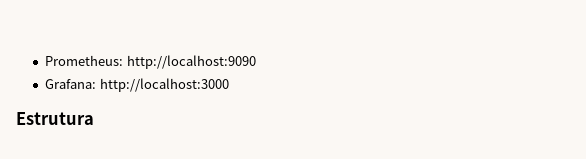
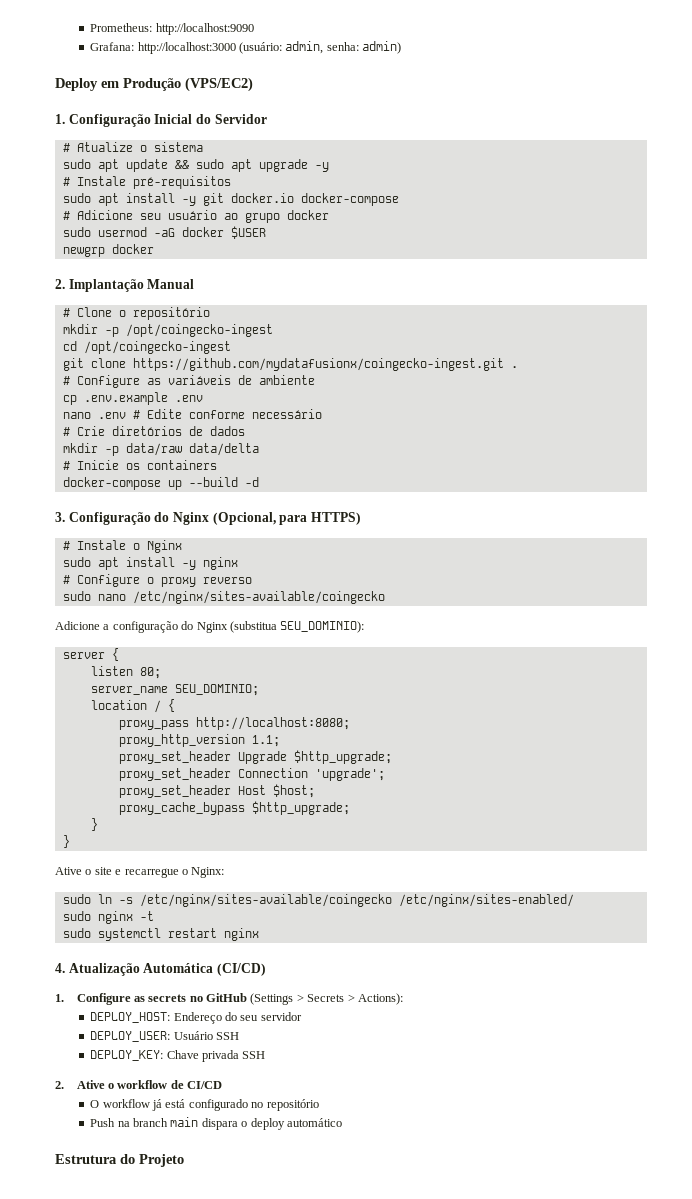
- Grafana: http://localhost:3000
+ Grafana: http://localhost:3000 (usuário: admin, senha: admin)
+ Deploy em Produção (VPS/EC2)
+ 1. Configuração Inicial do Servidor
+ # Atualize o sistema
+ sudo apt update && sudo apt upgrade -y
+ # Instale pré-requisitos
+ sudo apt install -y git docker.io docker-compose
+ # Adicione seu usuário ao grupo docker
+ sudo usermod -aG docker $USER
+ newgrp docker
+ 2. Implantação Manual
+ # Clone o repositório
+ mkdir -p /opt/coingecko-ingest
+ cd /opt/coingecko-ingest
+ git clone https://github.com/mydatafusionx/coingecko-ingest.git .
+ # Configure as variáveis de ambiente
+ cp .env.example .env
+ nano .env # Edite conforme necessário
+ # Crie diretórios de dados
+ mkdir -p data/raw data/delta
+ # Inicie os containers
+ docker-compose up --build -d
+ 3. Configuração do Nginx (Opcional, para HTTPS)
+ # Instale o Nginx
+ sudo apt install -y nginx
+ # Configure o proxy reverso
+ sudo nano /etc/nginx/sites-available/coingecko
+ Adicione a configuração do Nginx (substitua SEU_DOMINIO):
+ server {
+ listen 80;
+ server_name SEU_DOMINIO;
+ location / {
+ proxy_pass http://localhost:8080;
+ proxy_http_version 1.1;
+ proxy_set_header Upgrade $http_upgrade;
+ proxy_set_header Connection 'upgrade';
+ proxy_set_header Host $host;
+ proxy_cache_bypass $http_upgrade;
+ }
+ }
+ Ative o site e recarregue o Nginx:
+ sudo ln -s /etc/nginx/sites-available/coingecko /etc/nginx/sites-enabled/
+ sudo nginx -t
+ sudo systemctl restart nginx
+ 4. Atualização Automática (CI/CD)
+ 1. Configure as secrets no GitHub (Settings > Secrets > Actions):
+ DEPLOY_HOST: Endereço do seu servidor
+ DEPLOY_USER: Usuário SSH
+ DEPLOY_KEY: Chave privada SSH
+ 2. Ative o workflow de CI/CD
+ O workflow já está configurado no repositório
+ Push na branch main dispara o deploy automático
- Estrutura
+ Estrutura do Projeto

